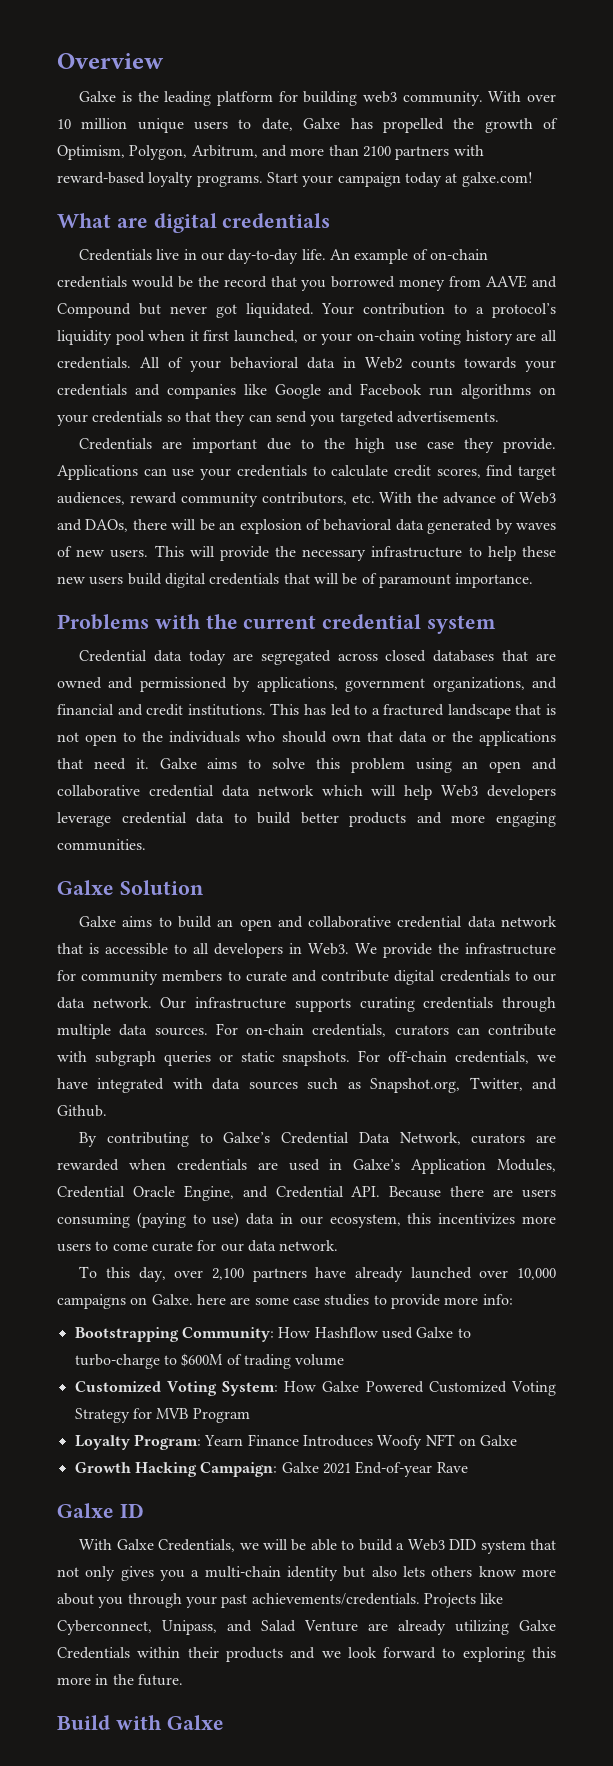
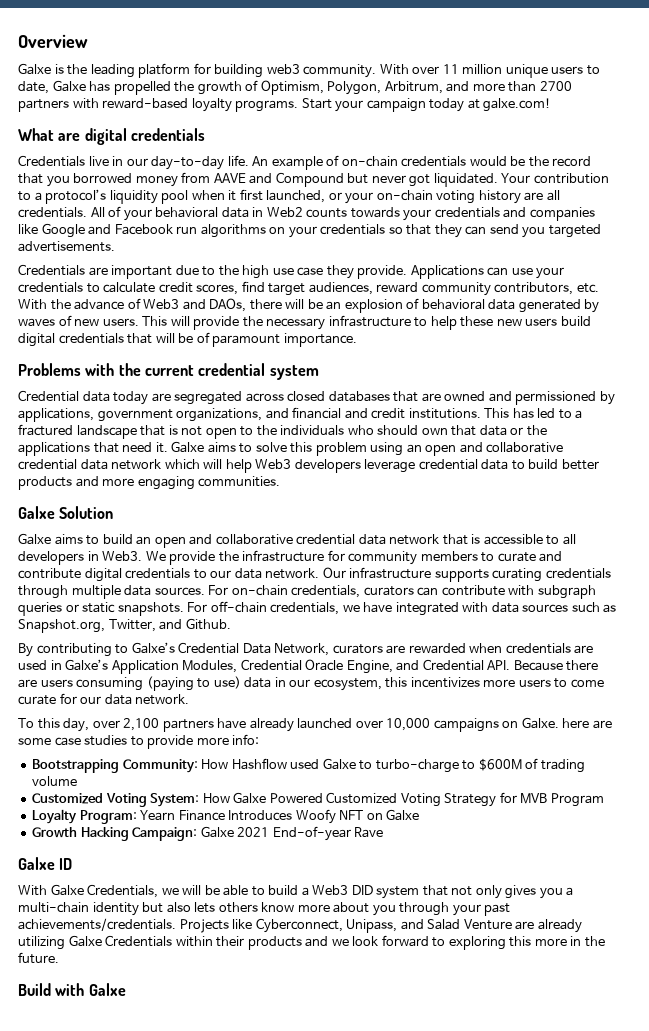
- With over 10 million unique users to date, Galxe has propelled the growth of Optimism, Polygon, Arbitrum, and more than 2100 partners with reward-based loyalty programs.
+ With over 11 million unique users to date, Galxe has propelled the growth of Optimism, Polygon, Arbitrum, and more than 2700 partners with reward-based loyalty programs.

